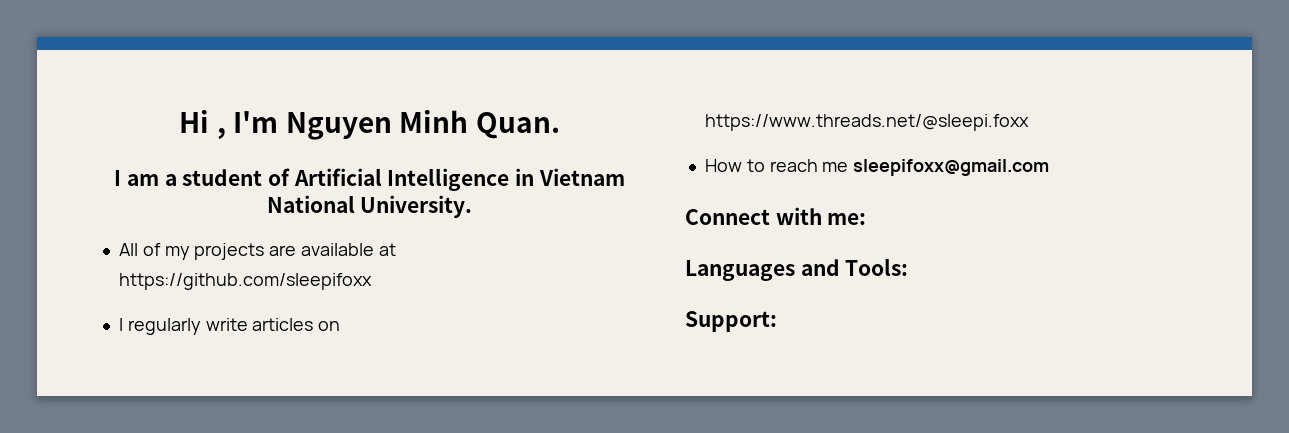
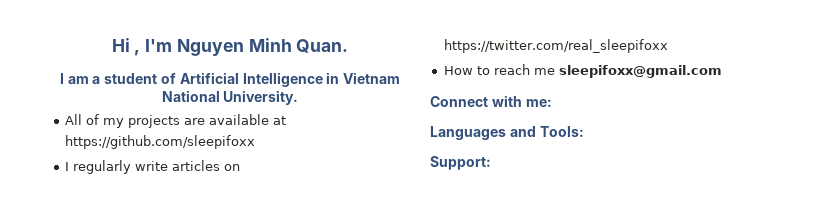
- I regularly write articles on https://www.threads.net/@sleepi.foxx
+ I regularly write articles on https://twitter.com/real_sleepifoxx

